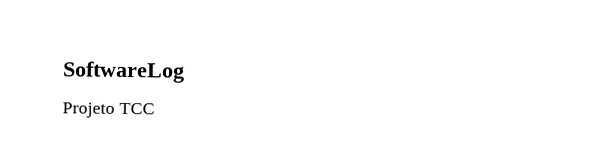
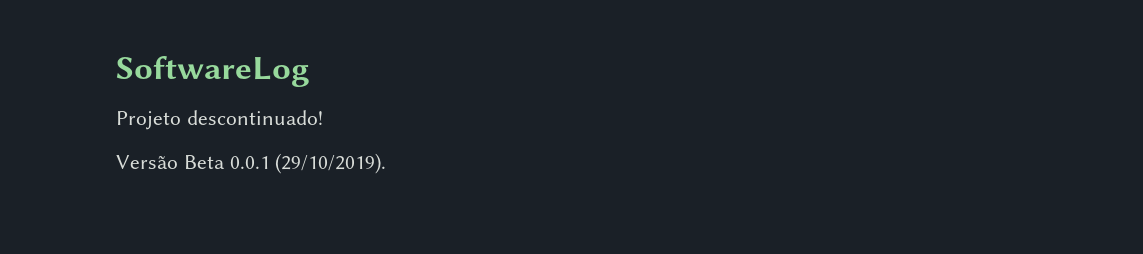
- Projeto TCC
+ Projeto descontinuado!
+ Versão Beta 0.0.1 (29/10/2019).

